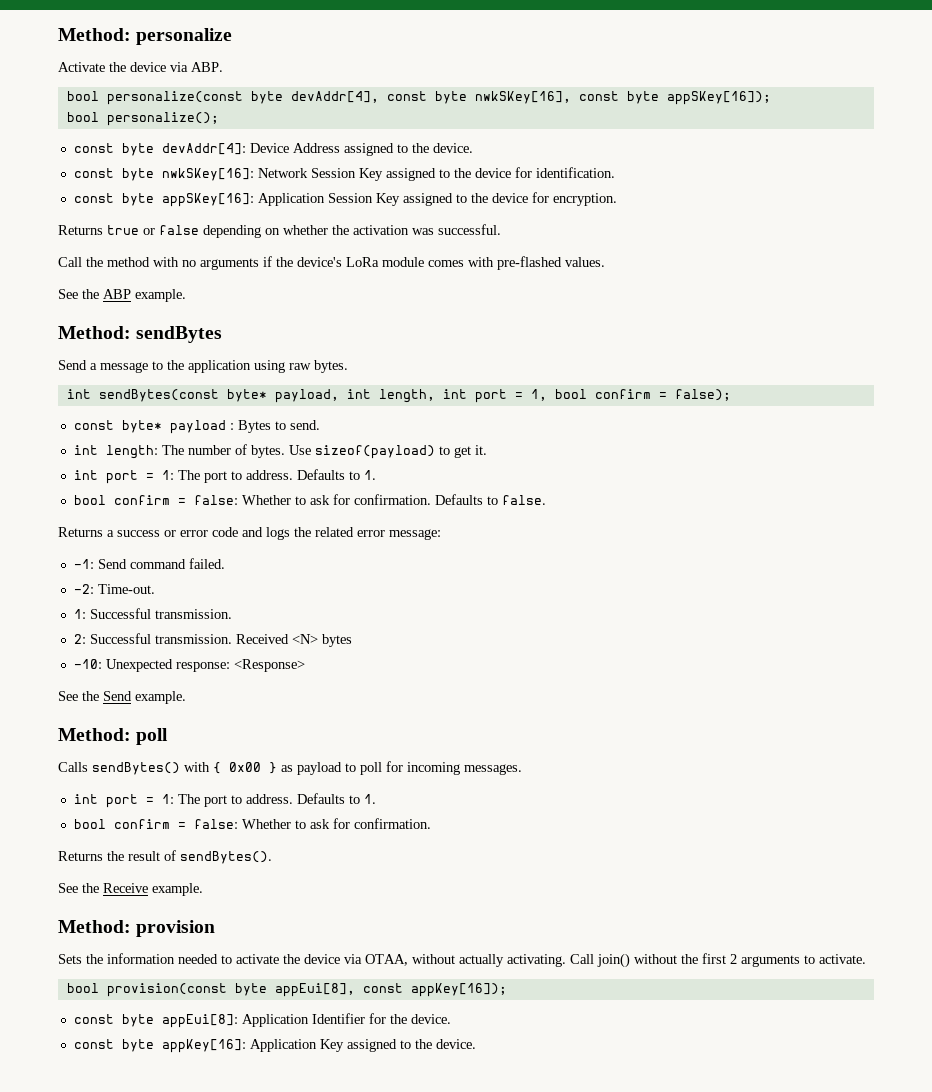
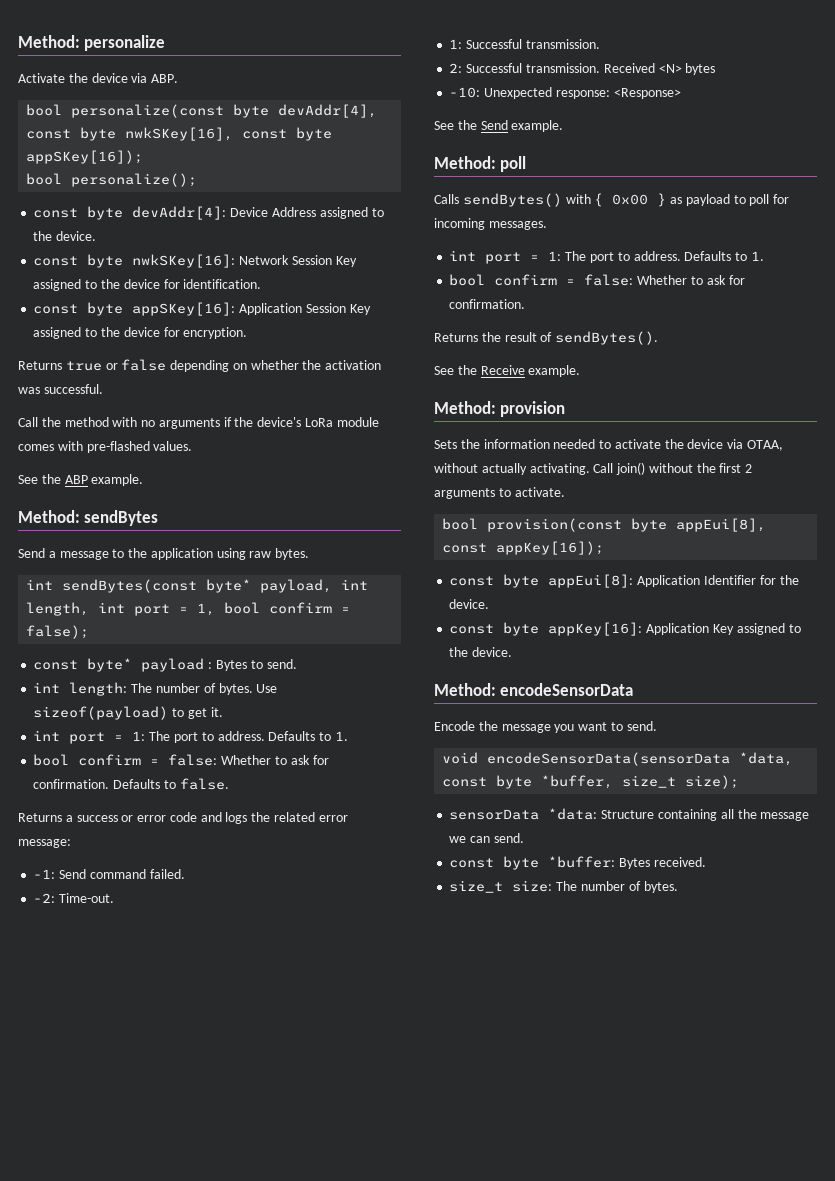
+ Method: encodeSensorData
+ Encode the message you want to send.
+ void encodeSensorData(sensorData *data, const byte *buffer, size_t size);
+ sensorData *data: Structure containing all the message we can send.
+ const byte *buffer: Bytes received.
+ size_t size: The number of bytes.

